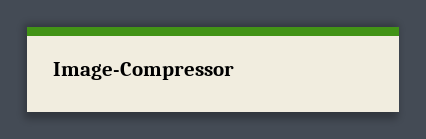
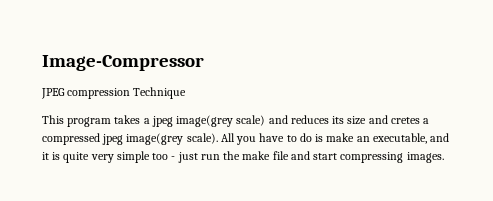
+ JPEG compression Technique
+ This program takes a jpeg image(grey scale) and reduces its size and cretes a compressed jpeg image(grey scale). All you have to do is make an executable, and it is quite very simple too - just run the make file and start compressing images.

